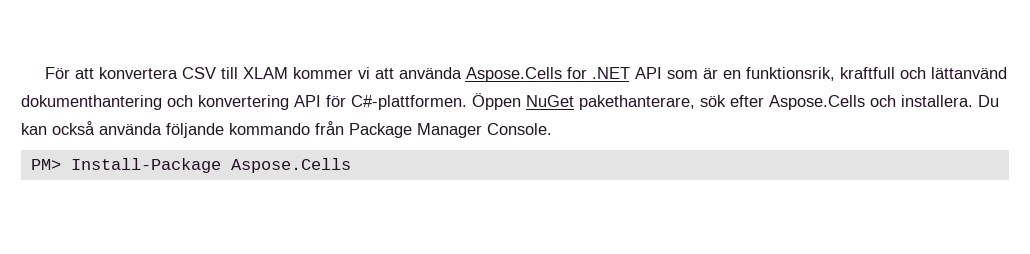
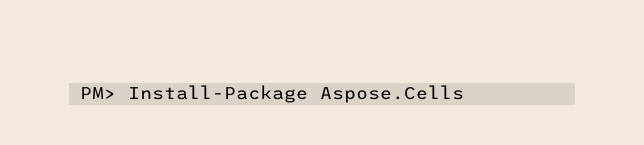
- För att konvertera CSV till XLAM kommer vi att använda Aspose.Cells for .NET API som är en funktionsrik, kraftfull och lättanvänd dokumenthantering och konvertering API för C#-plattformen. Öppen NuGet pakethanterare, sök efter Aspose.Cells och installera. Du kan också använda följande kommando från Package Manager Console.

